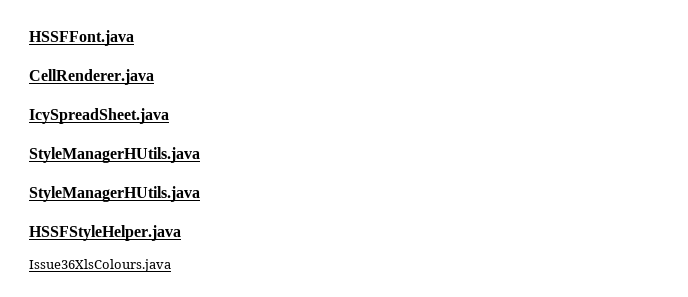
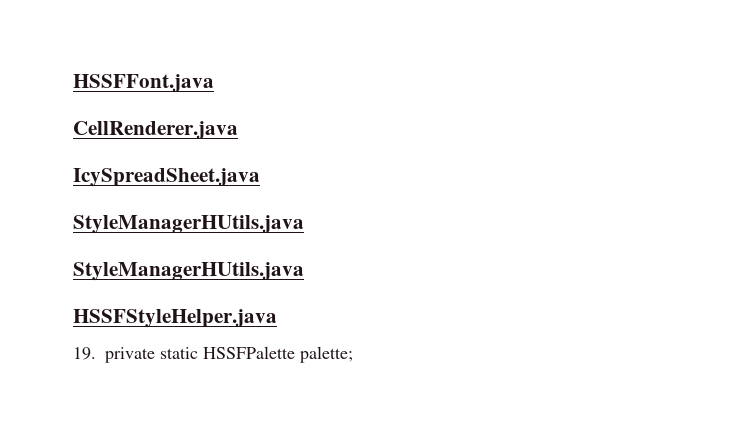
- Issue36XlsColours.java
+ 19. private static HSSFPalette palette;

